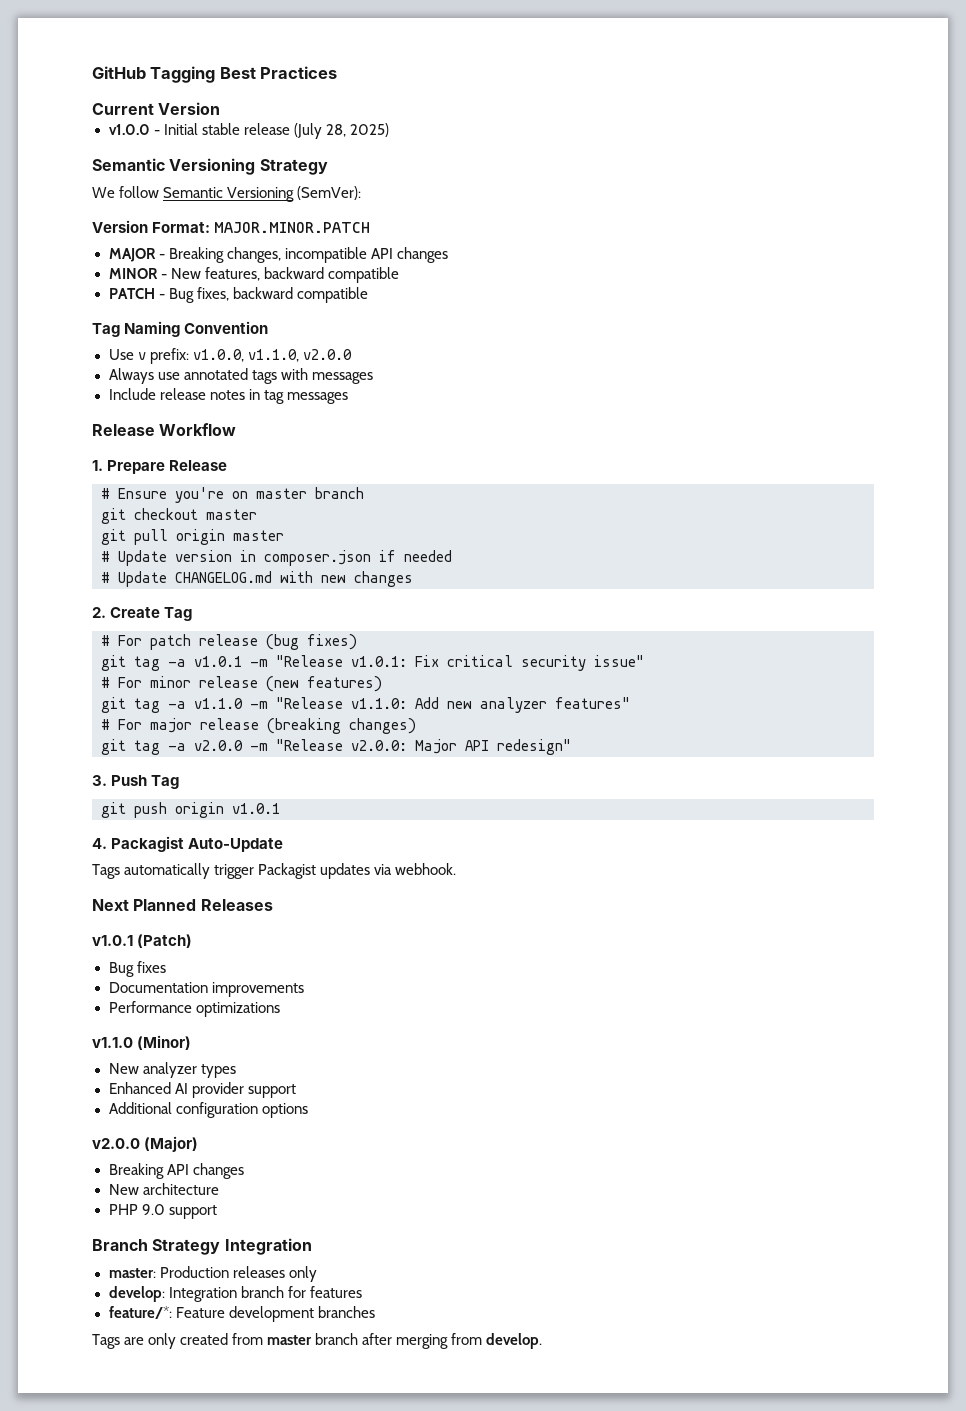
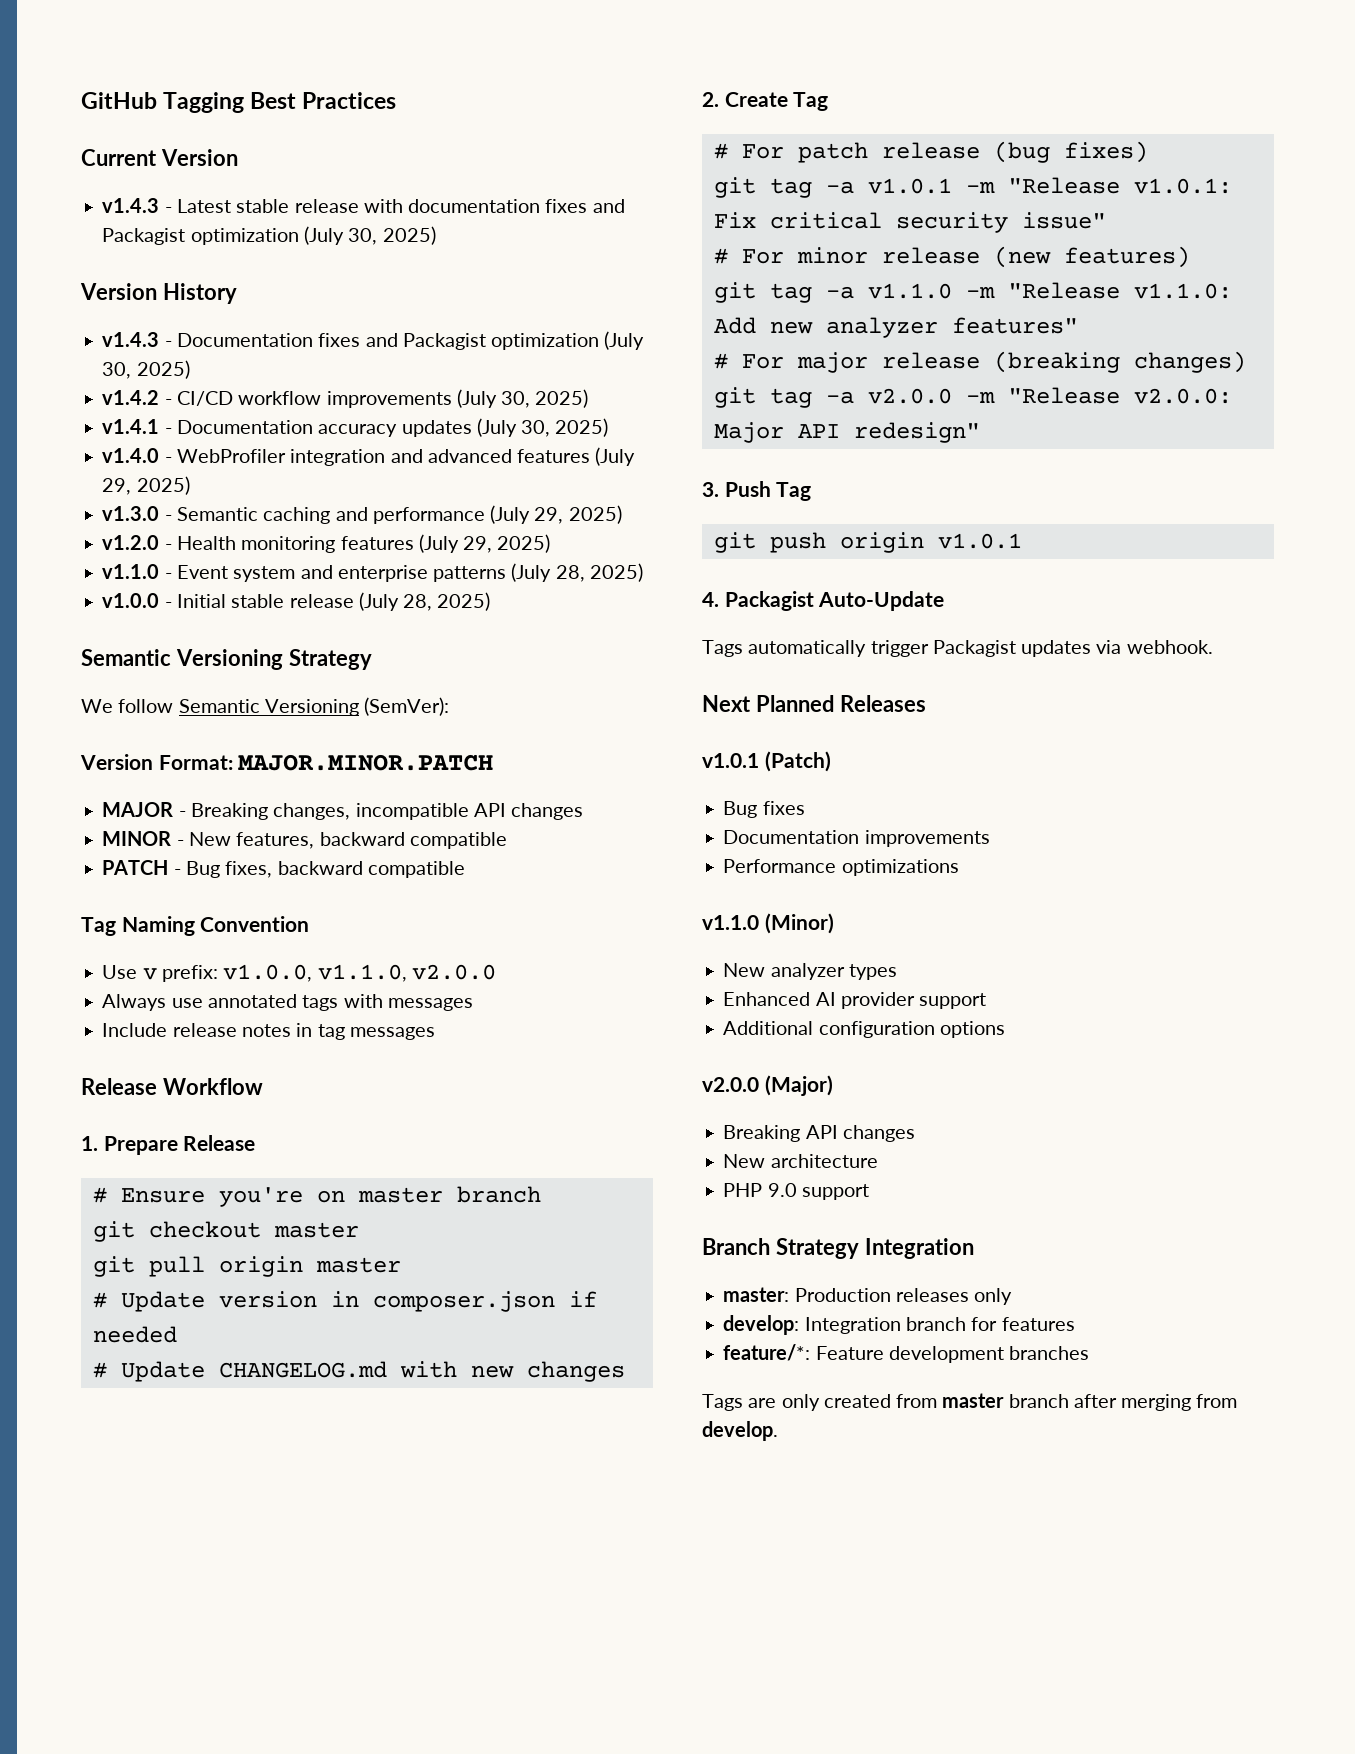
+ v1.4.3 - Latest stable release with documentation fixes and Packagist optimization (July 30, 2025)
+ Version History
+ v1.4.3 - Documentation fixes and Packagist optimization (July 30, 2025)
+ v1.4.2 - CI/CD workflow improvements (July 30, 2025)
+ v1.4.1 - Documentation accuracy updates (July 30, 2025)
+ v1.4.0 - WebProfiler integration and advanced features (July 29, 2025)
+ v1.3.0 - Semantic caching and performance (July 29, 2025)
+ v1.2.0 - Health monitoring features (July 29, 2025)
+ v1.1.0 - Event system and enterprise patterns (July 28, 2025)

